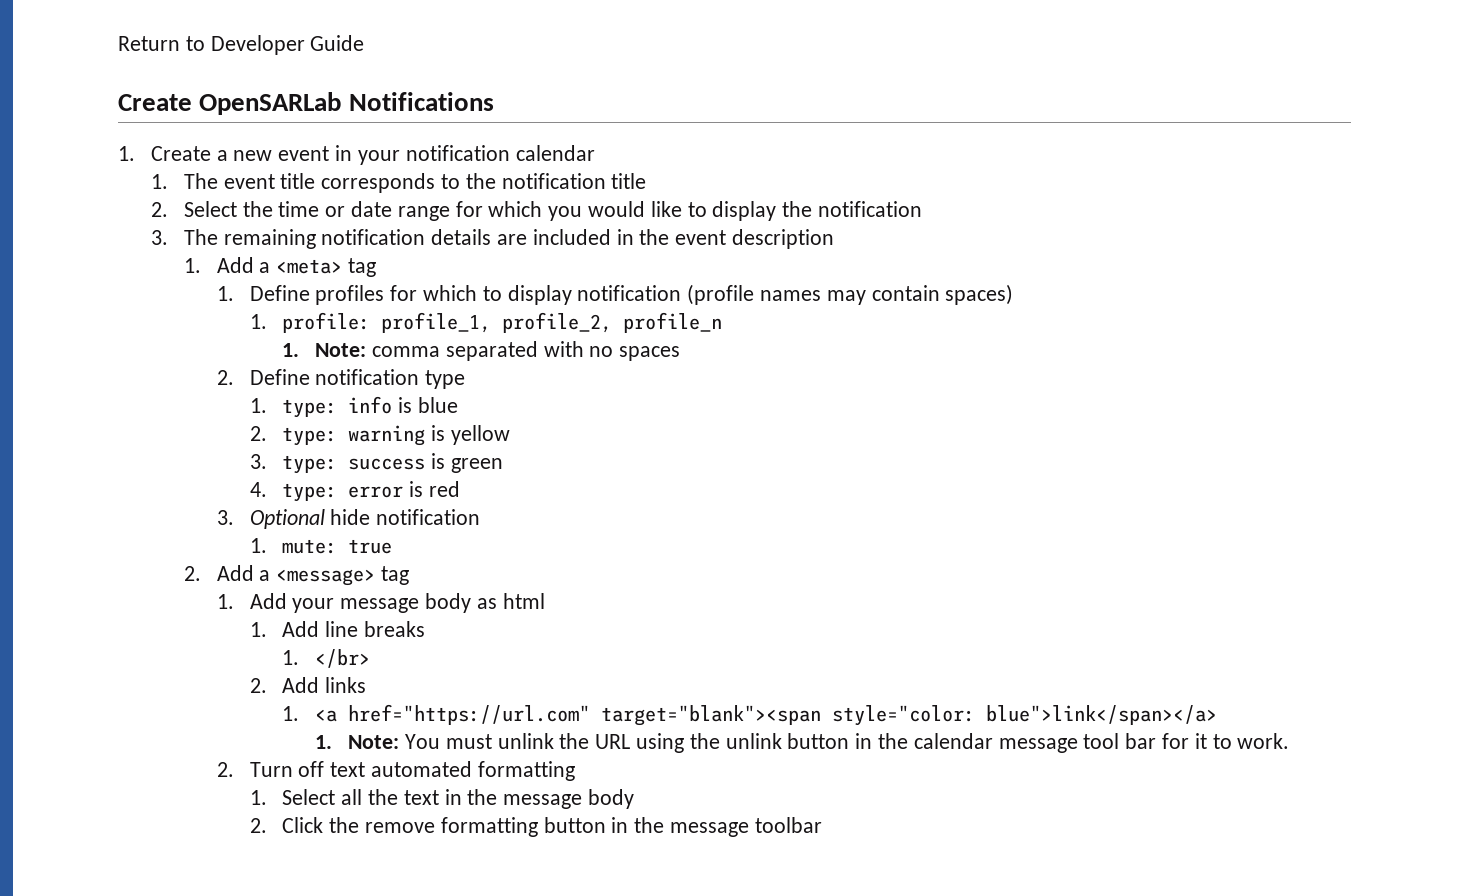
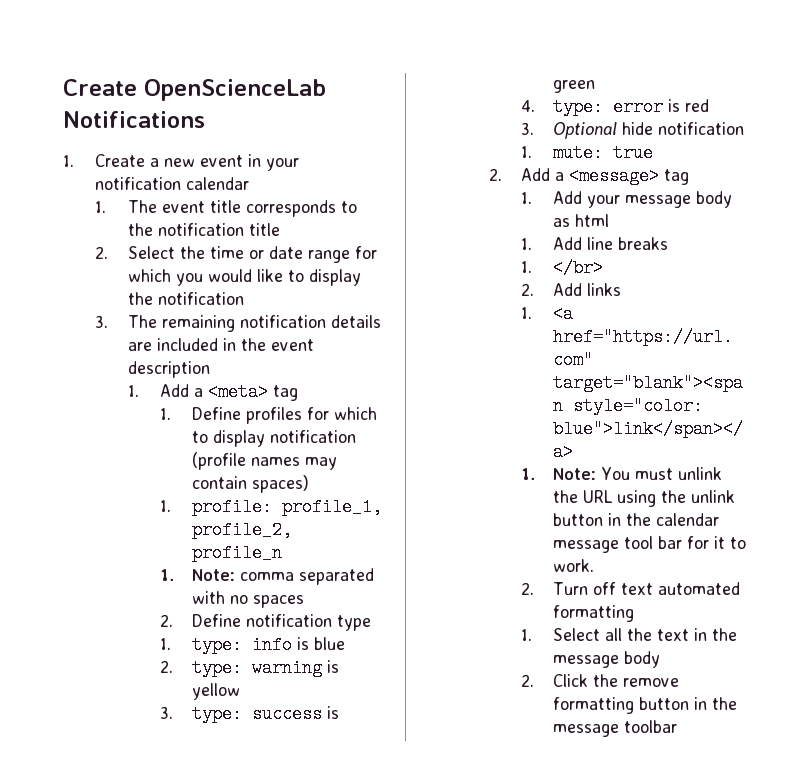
- Return to Developer Guide
- Create OpenSARLab Notifications
+ Create OpenScienceLab Notifications

